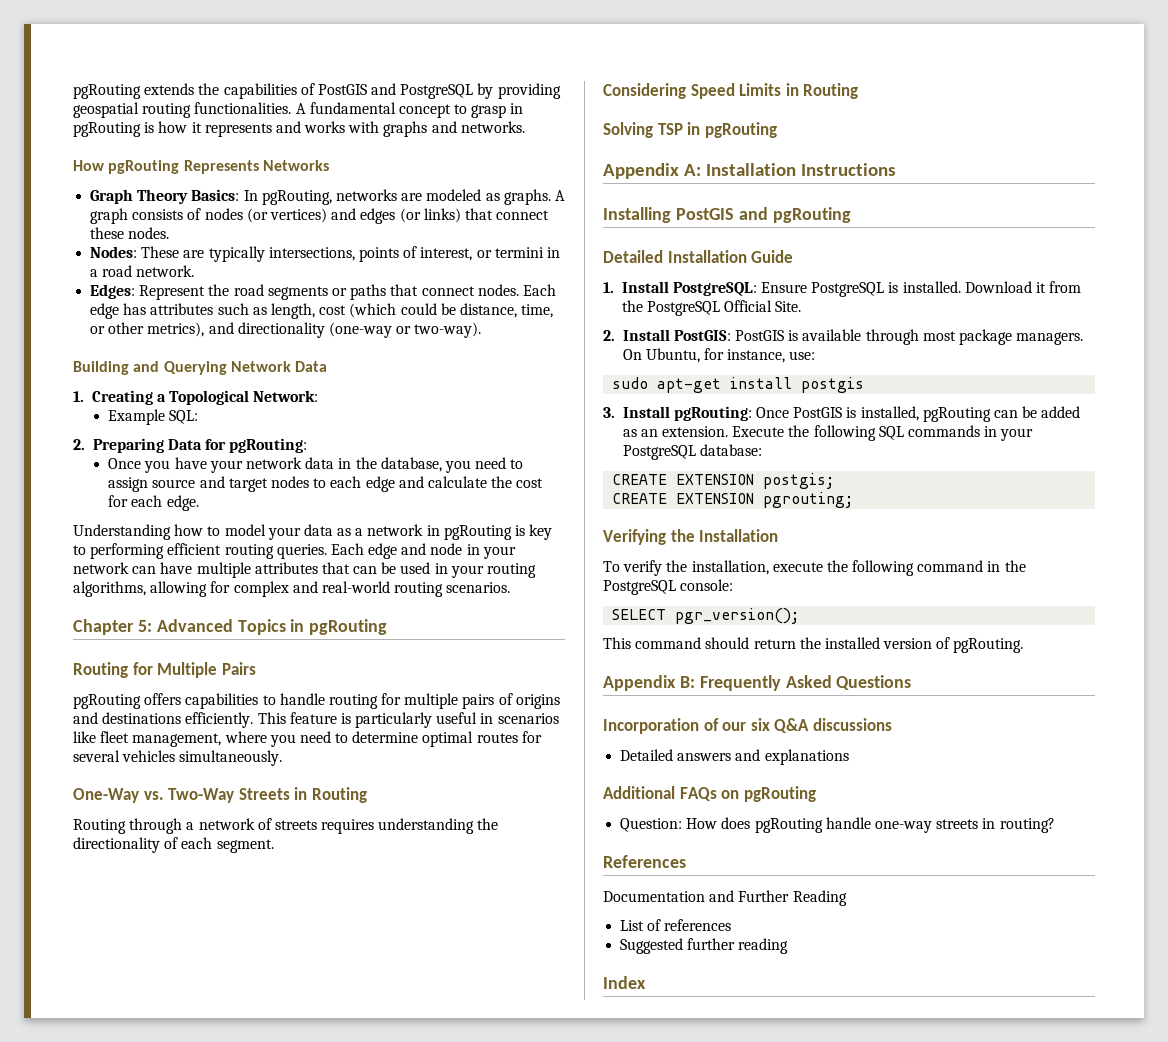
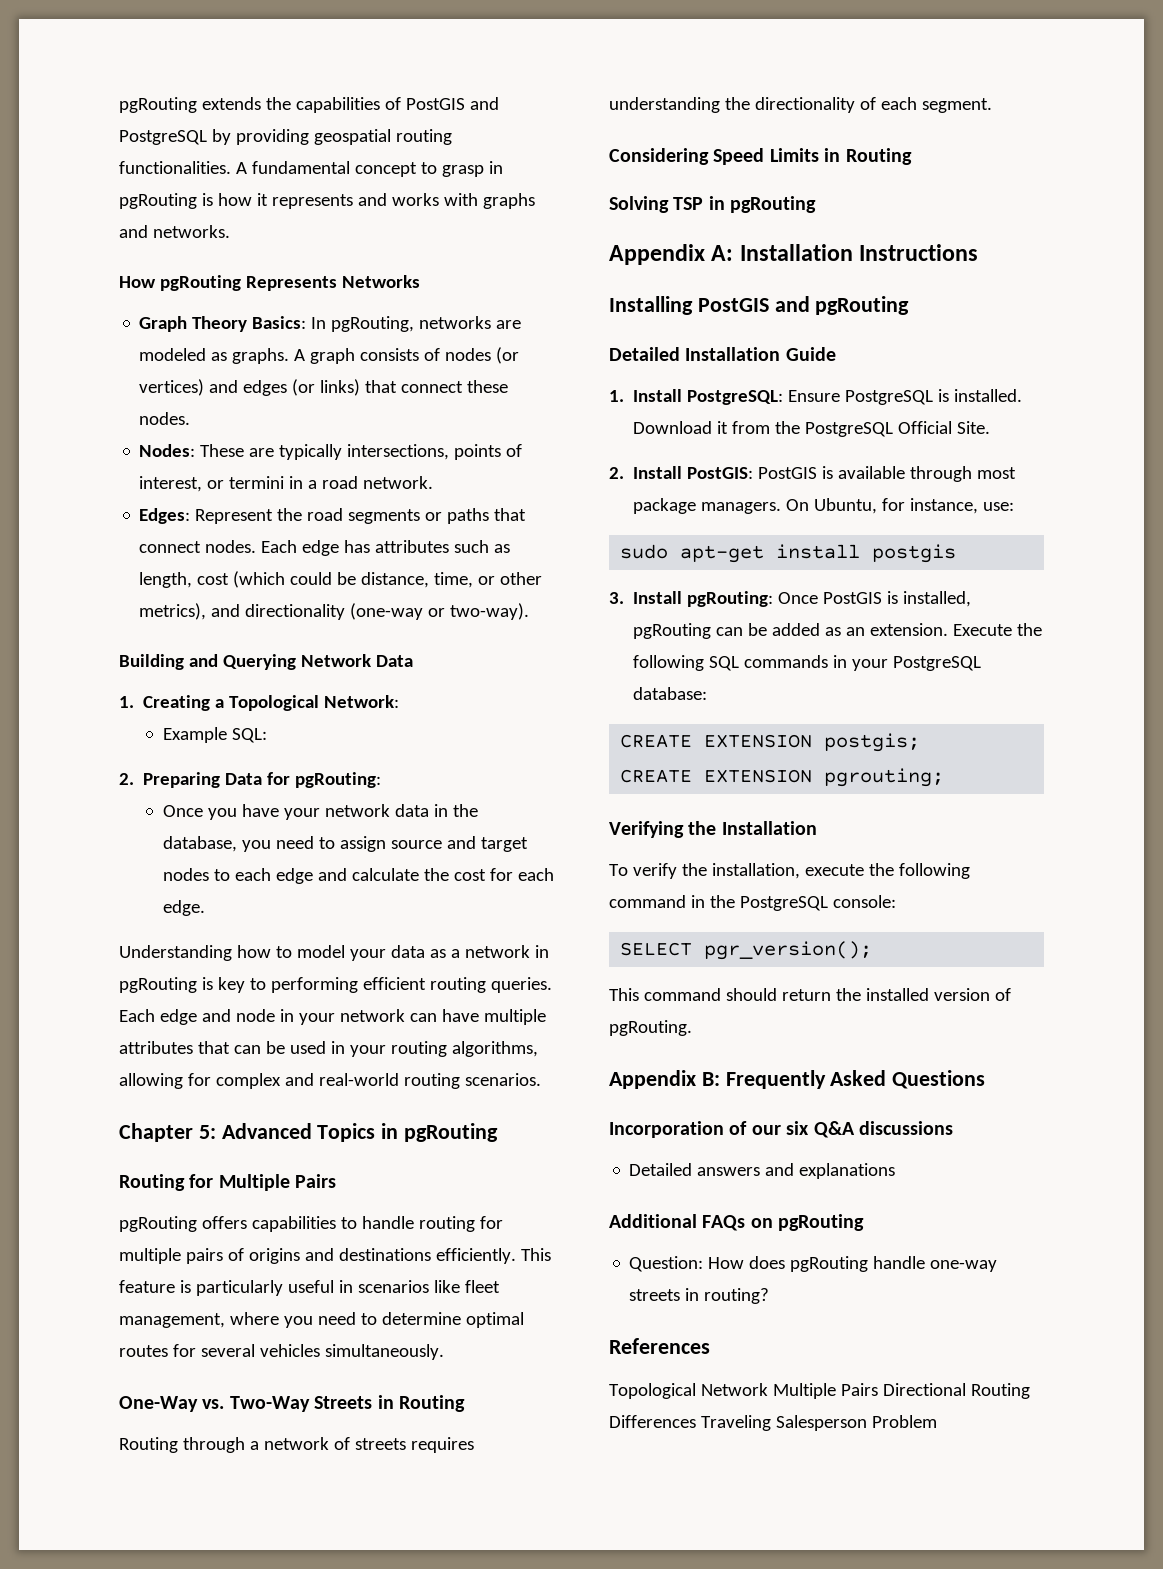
- Documentation and Further Reading
- List of references
- Suggested further reading
- Index
+ Topological Network Multiple Pairs Directional Routing Differences Traveling Salesperson Problem

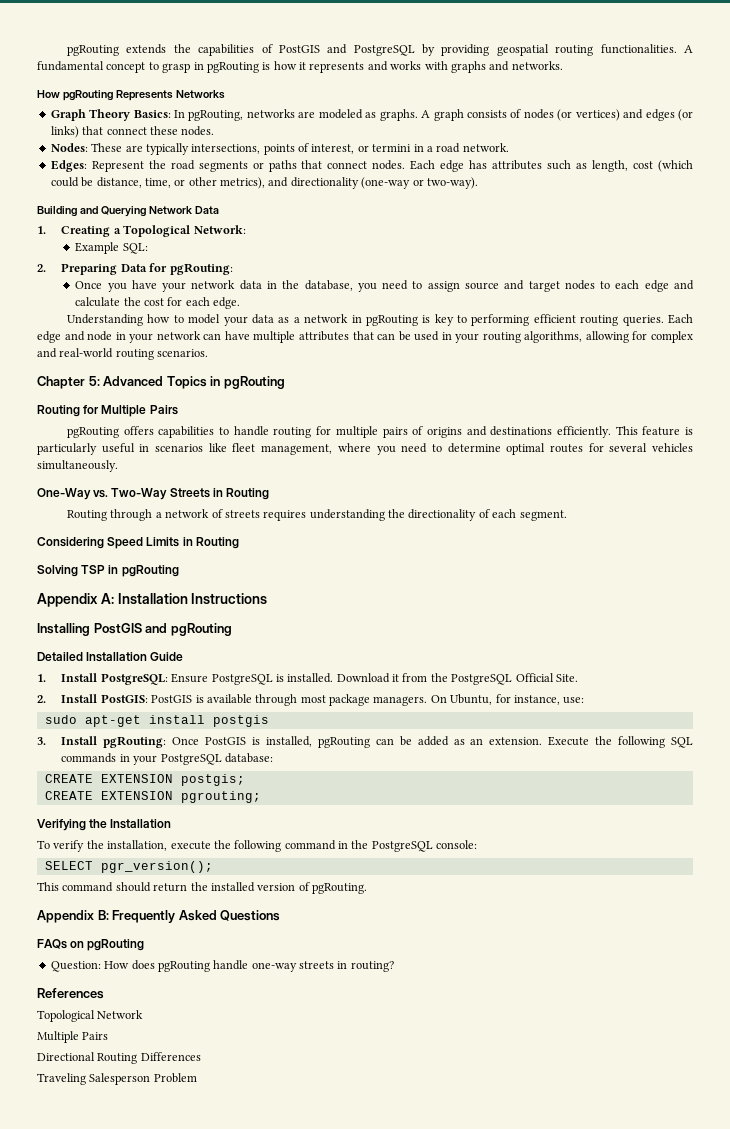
- Incorporation of our six Q&A discussions
- Detailed answers and explanations
- Additional FAQs on pgRouting
+ FAQs on pgRouting
- Topological Network Multiple Pairs Directional Routing Differences Traveling Salesperson Problem
+ Topological Network
+ Multiple Pairs
+ Directional Routing Differences
+ Traveling Salesperson Problem

